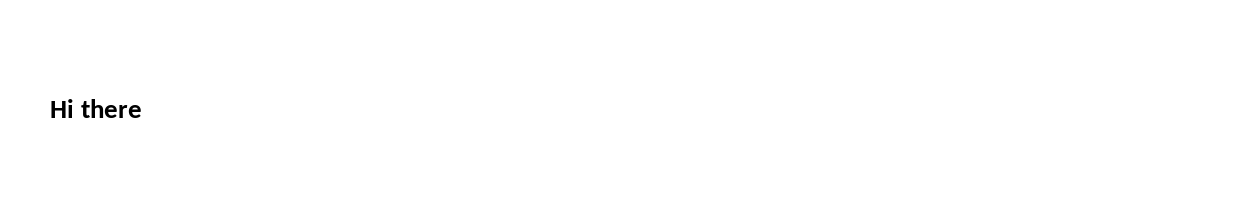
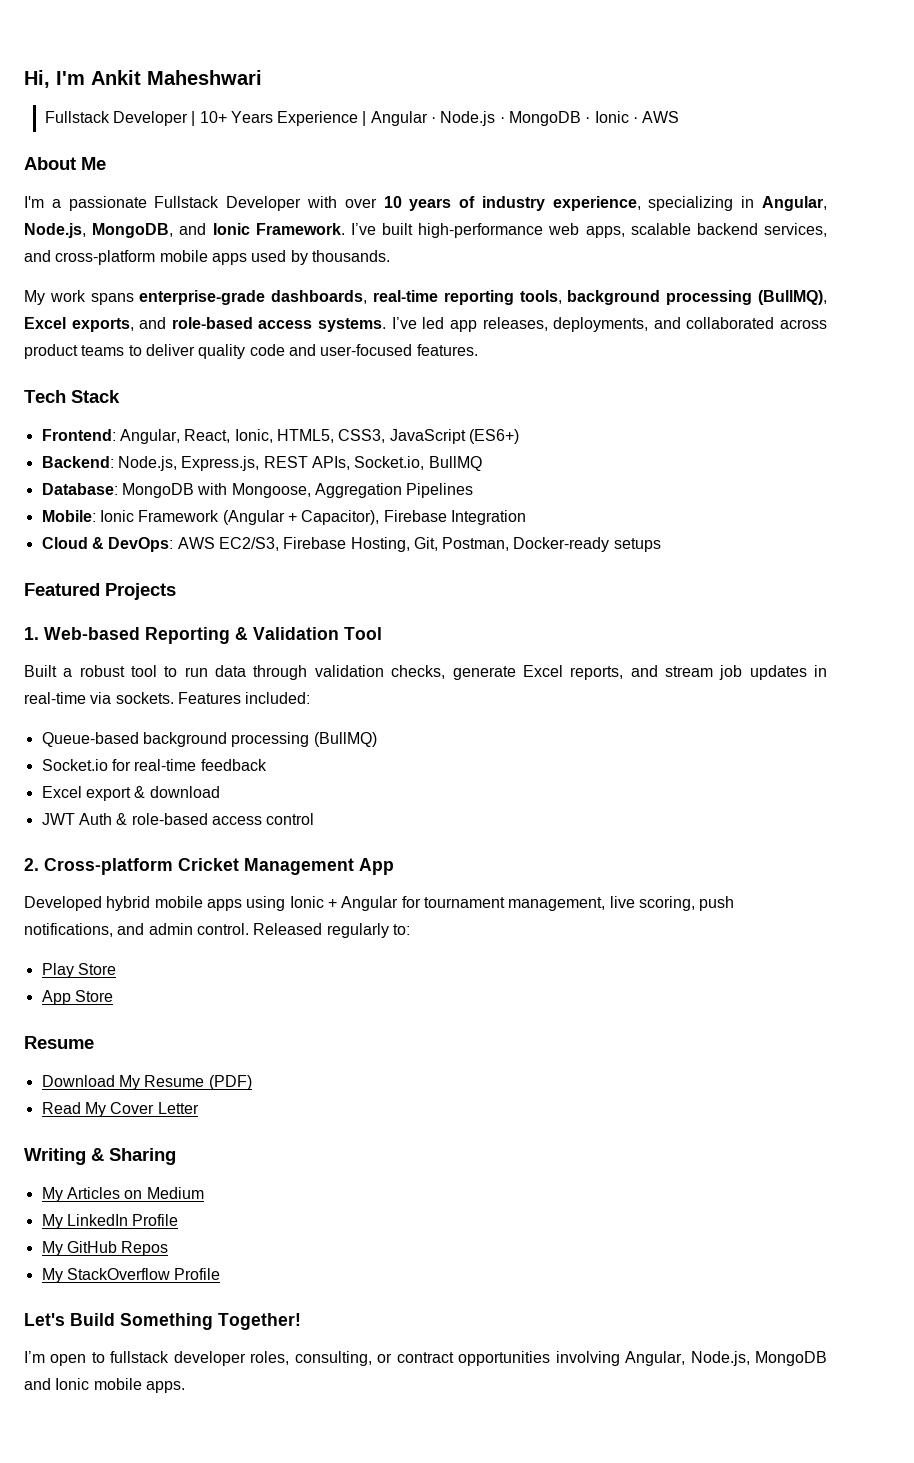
- Hi there
+ Hi, I'm Ankit Maheshwari
+ Fullstack Developer | 10+ Years Experience | Angular · Node.js · MongoDB · Ionic · AWS
+ About Me
+ I'm a passionate Fullstack Developer with over 10 years of industry experience, specializing in Angular, Node.js, MongoDB, and Ionic Framework. I’ve built high-performance web apps, scalable backend services, and cross-platform mobile apps used by thousands.
+ My work spans enterprise-grade dashboards, real-time reporting tools, background processing (BullMQ), Excel exports, and role-based access systems. I’ve led app releases, deployments, and collaborated across product teams to deliver quality code and user-focused features.
+ Tech Stack
+ Frontend: Angular, React, Ionic, HTML5, CSS3, JavaScript (ES6+)
+ Backend: Node.js, Express.js, REST APIs, Socket.io, BullMQ
+ Database: MongoDB with Mongoose, Aggregation Pipelines
+ Mobile: Ionic Framework (Angular + Capacitor), Firebase Integration
+ Cloud & DevOps: AWS EC2/S3, Firebase Hosting, Git, Postman, Docker-ready setups
+ Featured Projects
+ 1. Web-based Reporting & Validation Tool
+ Built a robust tool to run data through validation checks, generate Excel reports, and stream job updates in real-time via sockets. Features included:
+ Queue-based background processing (BullMQ)
+ Socket.io for real-time feedback
+ Excel export & download
+ JWT Auth & role-based access control
+ 2. Cross-platform Cricket Management App
+ Developed hybrid mobile apps using Ionic + Angular for tournament management, live scoring, push notifications, and admin control. Released regularly to:
+ Play Store
+ App Store
+ Resume
+ Download My Resume (PDF)
+ Read My Cover Letter
+ Writing & Sharing
+ My Articles on Medium
+ My LinkedIn Profile
+ My GitHub Repos
+ My StackOverflow Profile
+ Let's Build Something Together!
+ I’m open to fullstack developer roles, consulting, or contract opportunities involving Angular, Node.js, MongoDB and Ionic mobile apps.

